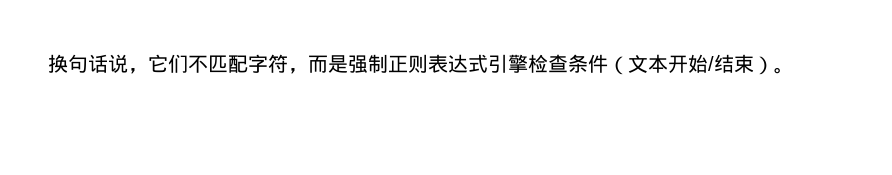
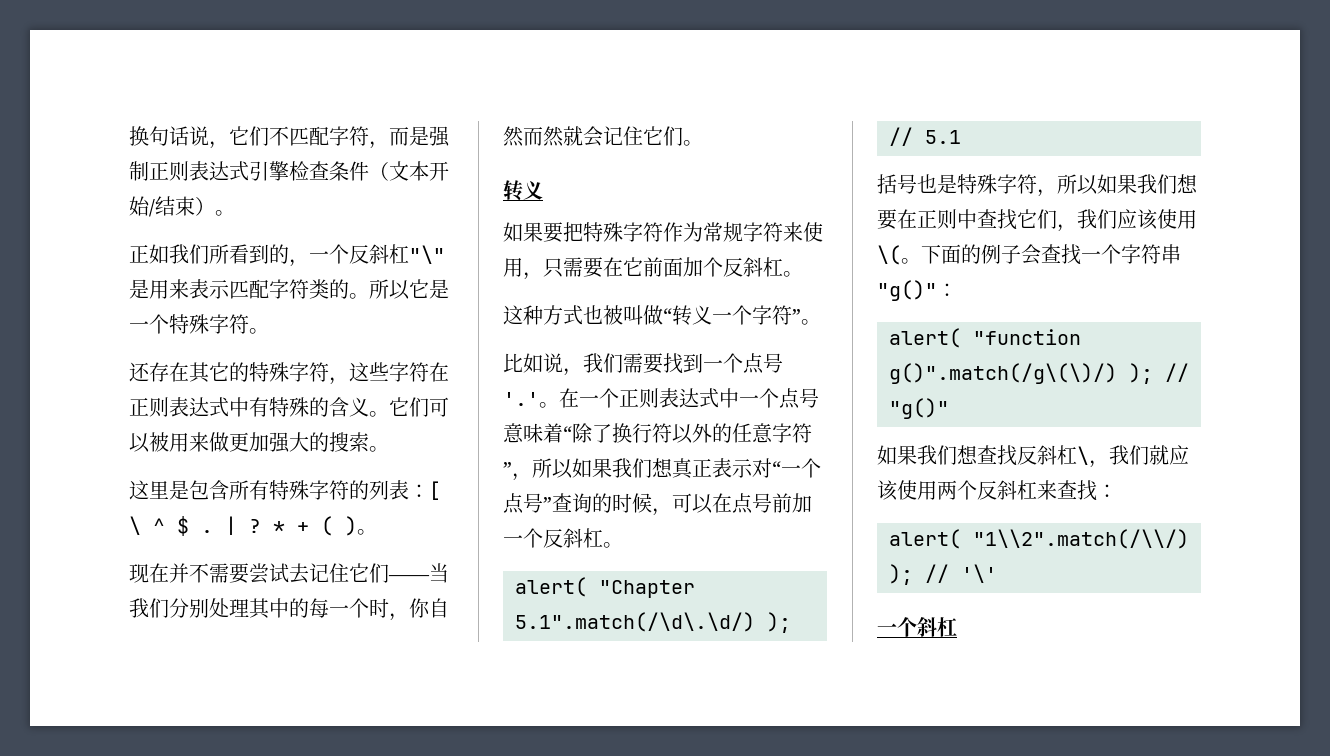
+ 正如我们所看到的，一个反斜杠"\"是用来表示匹配字符类的。所以它是一个特殊字符。
+ 还存在其它的特殊字符，这些字符在正则表达式中有特殊的含义。它们可以被用来做更加强大的搜索。
+ 这里是包含所有特殊字符的列表：[ \ ^ $ . | ? * + ( )。
+ 现在并不需要尝试去记住它们——当我们分别处理其中的每一个时，你自然而然就会记住它们。
+ 转义
+ 如果要把特殊字符作为常规字符来使用，只需要在它前面加个反斜杠。
+ 这种方式也被叫做“转义一个字符”。
+ 比如说，我们需要找到一个点号'.'。在一个正则表达式中一个点号意味着“除了换行符以外的任意字符”，所以如果我们想真正表示对“一个点号”查询的时候，可以在点号前加一个反斜杠。
+ alert( "Chapter 5.1".match(/\d\.\d/) ); // 5.1
+ 括号也是特殊字符，所以如果我们想要在正则中查找它们，我们应该使用\(。下面的例子会查找一个字符串"g()"：
+ alert( "function g()".match(/g\(\)/) ); // "g()"
+ 如果我们想查找反斜杠\，我们就应该使用两个反斜杠来查找：
+ alert( "1\\2".match(/\\/) ); // '\'
+ 一个斜杠

